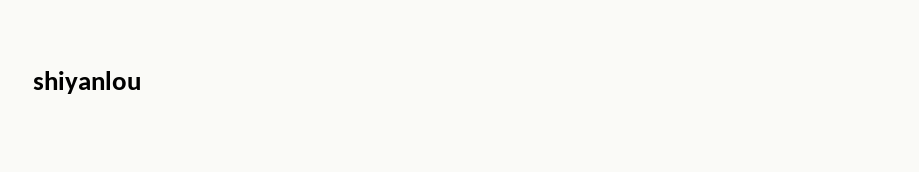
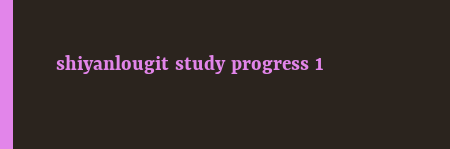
- shiyanlou
+ shiyanlougit study progress 1

